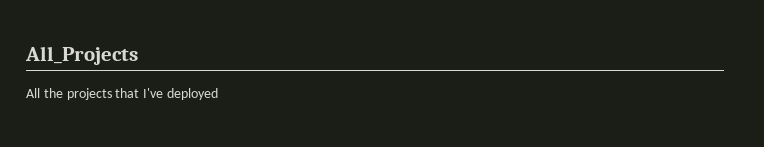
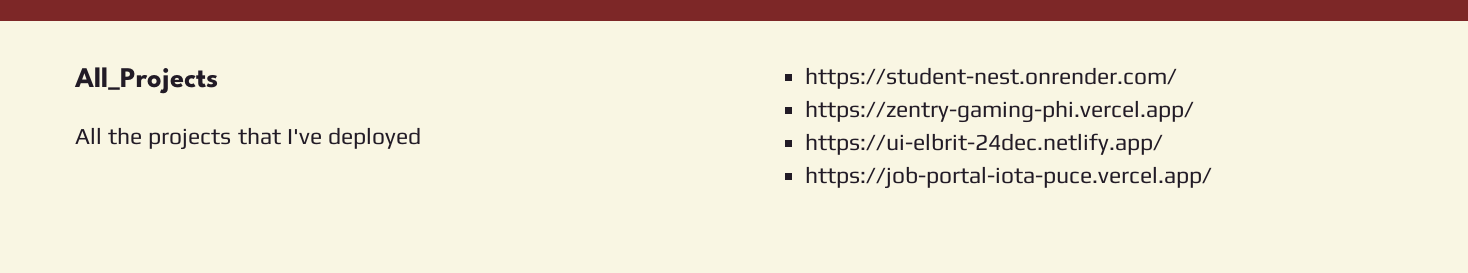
+ https://student-nest.onrender.com/
+ https://zentry-gaming-phi.vercel.app/
+ https://ui-elbrit-24dec.netlify.app/
+ https://job-portal-iota-puce.vercel.app/

